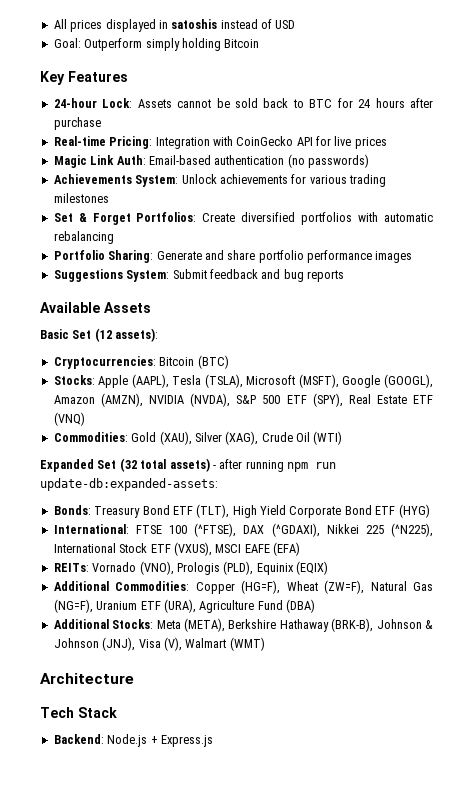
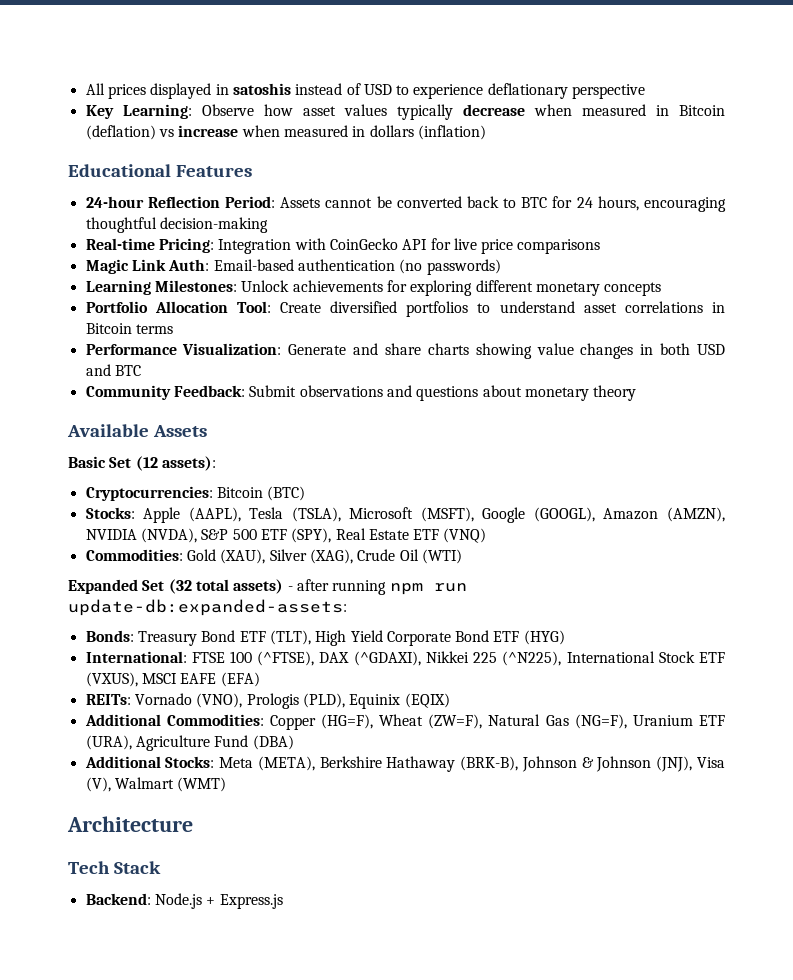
- All prices displayed in satoshis instead of USD
- Goal: Outperform simply holding Bitcoin
- Key Features
+ All prices displayed in satoshis instead of USD to experience deflationary perspective
+ Key Learning: Observe how asset values typically decrease when measured in Bitcoin (deflation) vs increase when measured in dollars (inflation)
+ Educational Features
- 24-hour Lock: Assets cannot be sold back to BTC for 24 hours after purchase
+ 24-hour Reflection Period: Assets cannot be converted back to BTC for 24 hours, encouraging thoughtful decision-making
- Real-time Pricing: Integration with CoinGecko API for live prices
+ Real-time Pricing: Integration with CoinGecko API for live price comparisons
- Achievements System: Unlock achievements for various trading milestones
- Set & Forget Portfolios: Create diversified portfolios with automatic rebalancing
- Portfolio Sharing: Generate and share portfolio performance images
- Suggestions System: Submit feedback and bug reports
+ Learning Milestones: Unlock achievements for exploring different monetary concepts
+ Portfolio Allocation Tool: Create diversified portfolios to understand asset correlations in Bitcoin terms
+ Performance Visualization: Generate and share charts showing value changes in both USD and BTC
+ Community Feedback: Submit observations and questions about monetary theory

